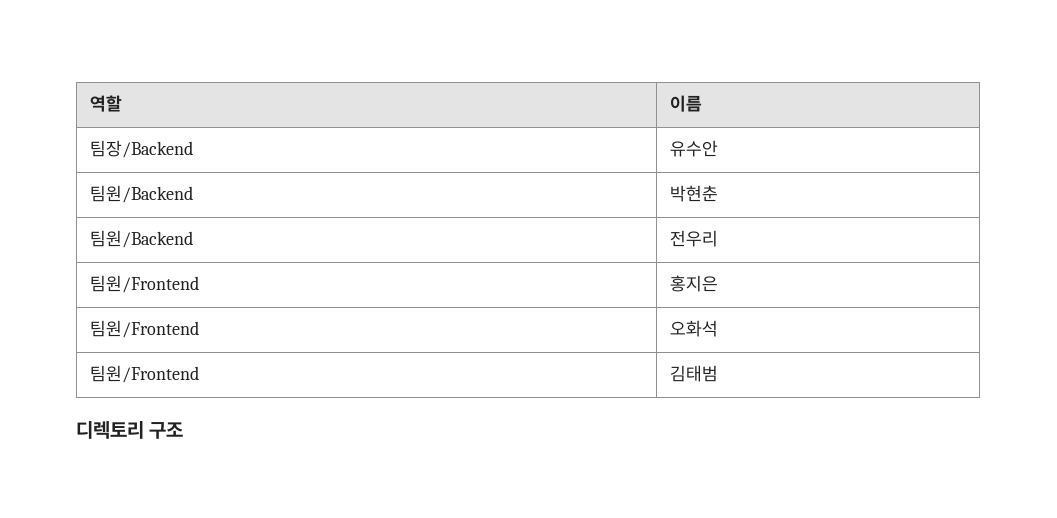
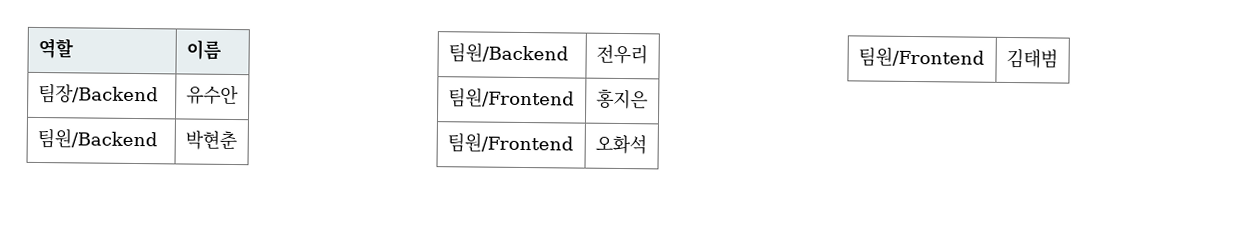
- 디렉토리 구조

